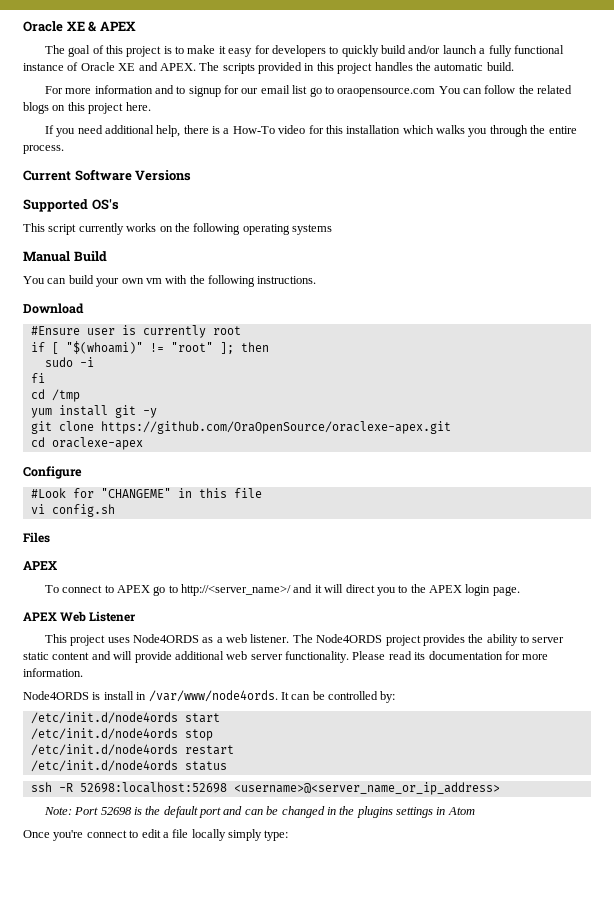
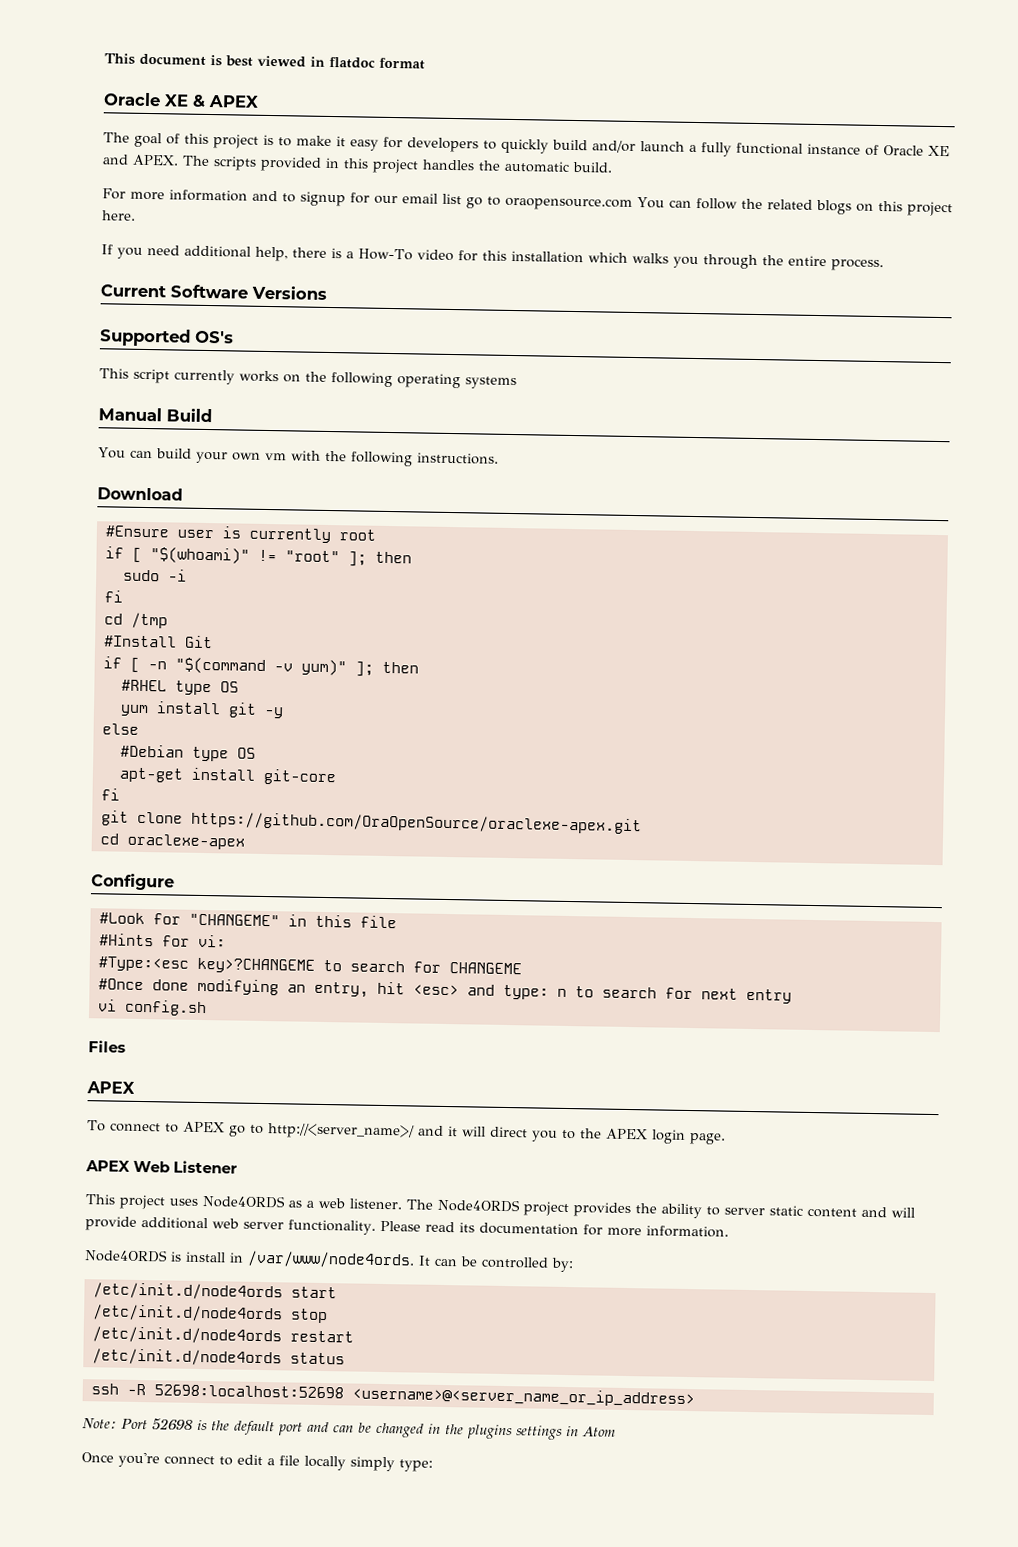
+ This document is best viewed in flatdoc format
+ #Install Git
+ if [ -n "$(command -v yum)" ]; then
+ #RHEL type OS
  yum install git -y
+ else
+ #Debian type OS
+ apt-get install git-core
+ fi
+ #Hints for vi:
+ #Type:<esc key>?CHANGEME to search for CHANGEME
+ #Once done modifying an entry, hit <esc> and type: n to search for next entry

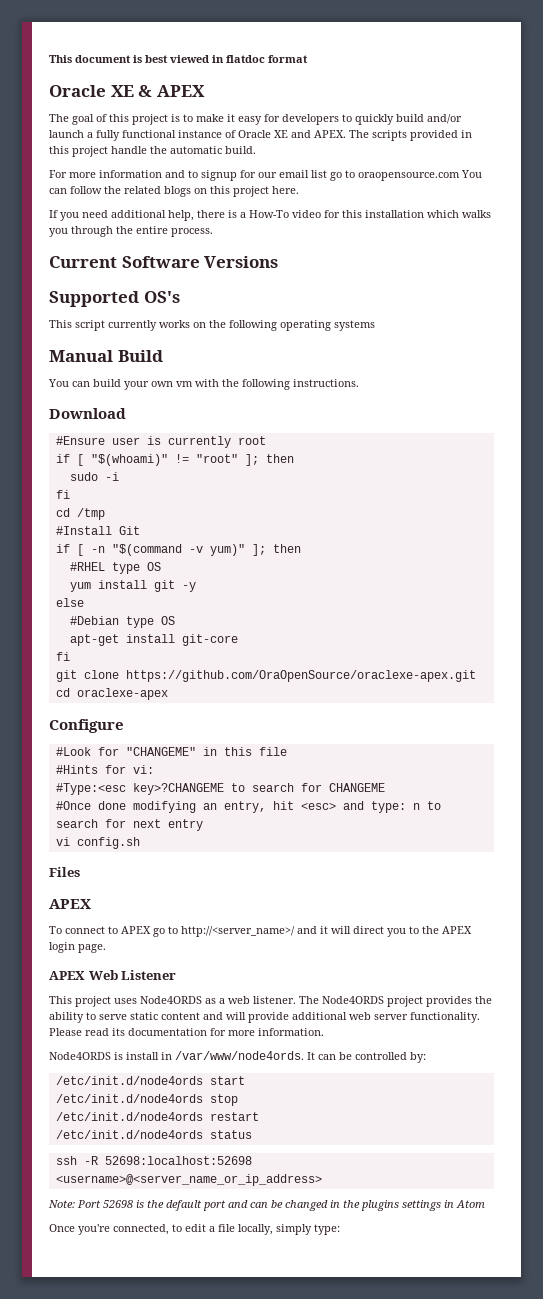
- The scripts provided in this project handles the automatic build.
+ The scripts provided in this project handle the automatic build.
- The Node4ORDS project provides the ability to server static content and will provide additional web server functionality.
+ The Node4ORDS project provides the ability to serve static content and will provide additional web server functionality.
- Once you're connect to edit a file locally simply type:
+ Once you're connected, to edit a file locally, simply type:

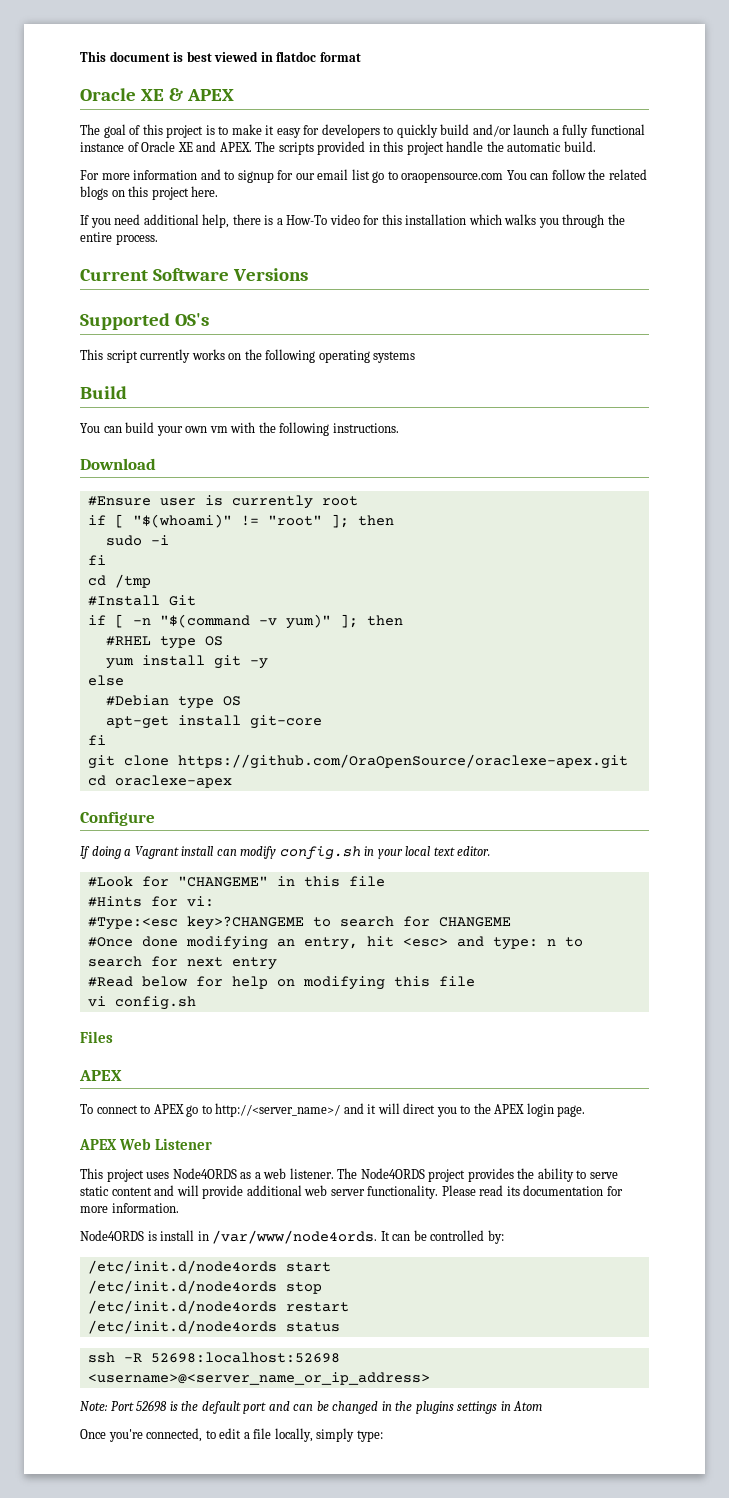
- Manual Build
+ Build
+ If doing a Vagrant install can modify config.sh in your local text editor.
+ #Read below for help on modifying this file

